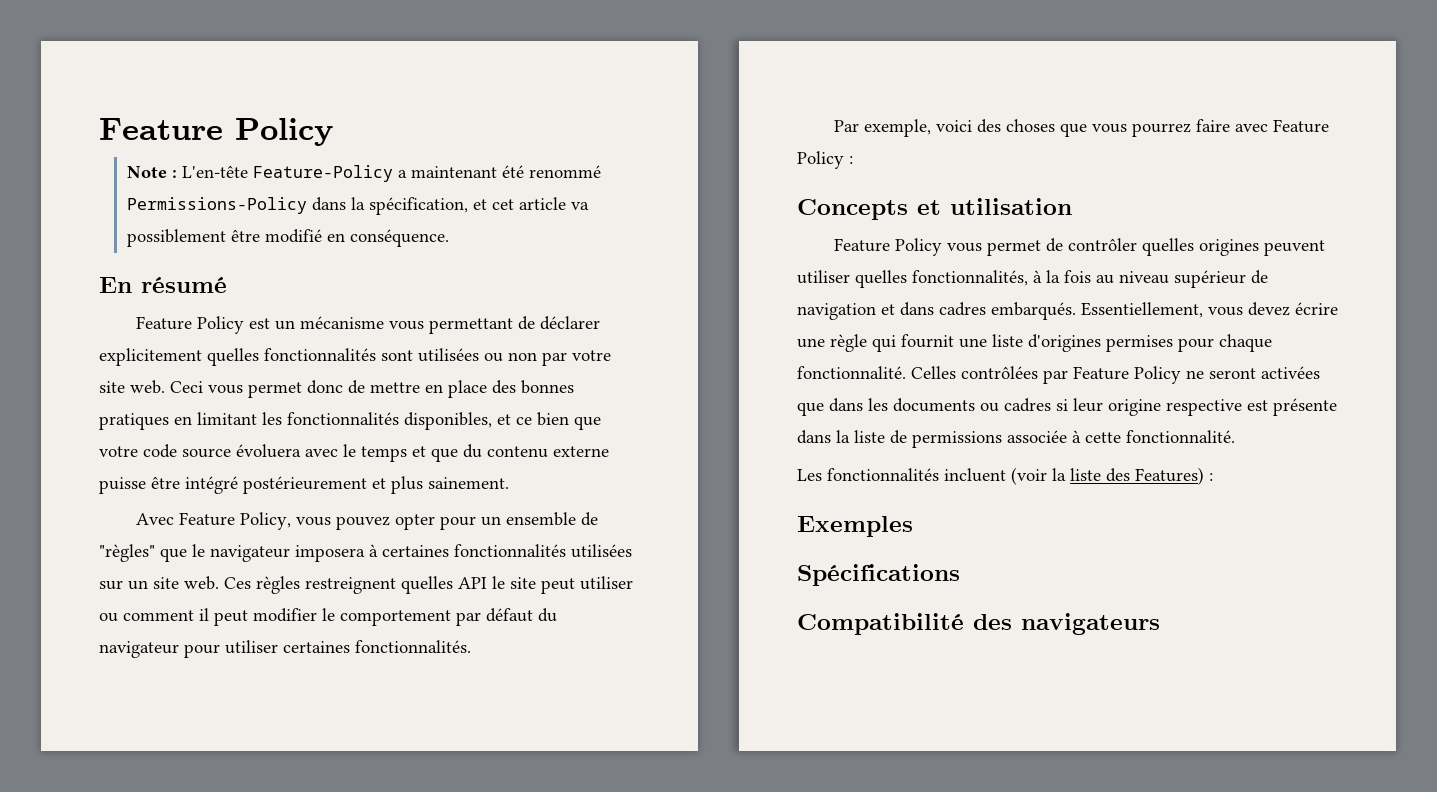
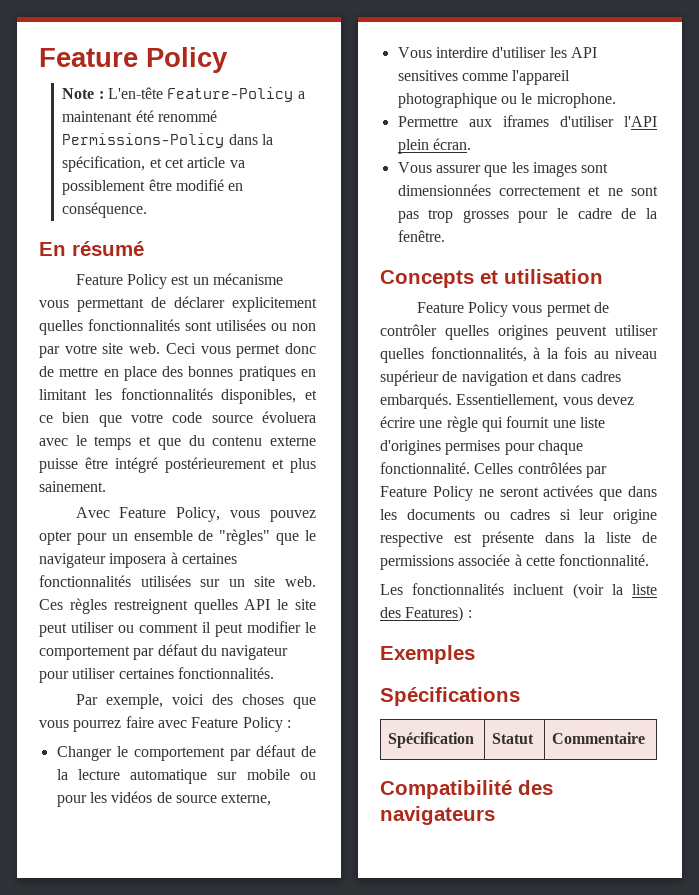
+ Changer le comportement par défaut de la lecture automatique sur mobile ou pour les vidéos de source externe,
+ Vous interdire d'utiliser les API sensitives comme l'appareil photographique ou le microphone.
+ Permettre aux iframes d'utiliser l'API plein écran.
+ Vous assurer que les images sont dimensionnées correctement et ne sont pas trop grosses pour le cadre de la fenêtre.
+ Spécification | Statut | Commentaire

